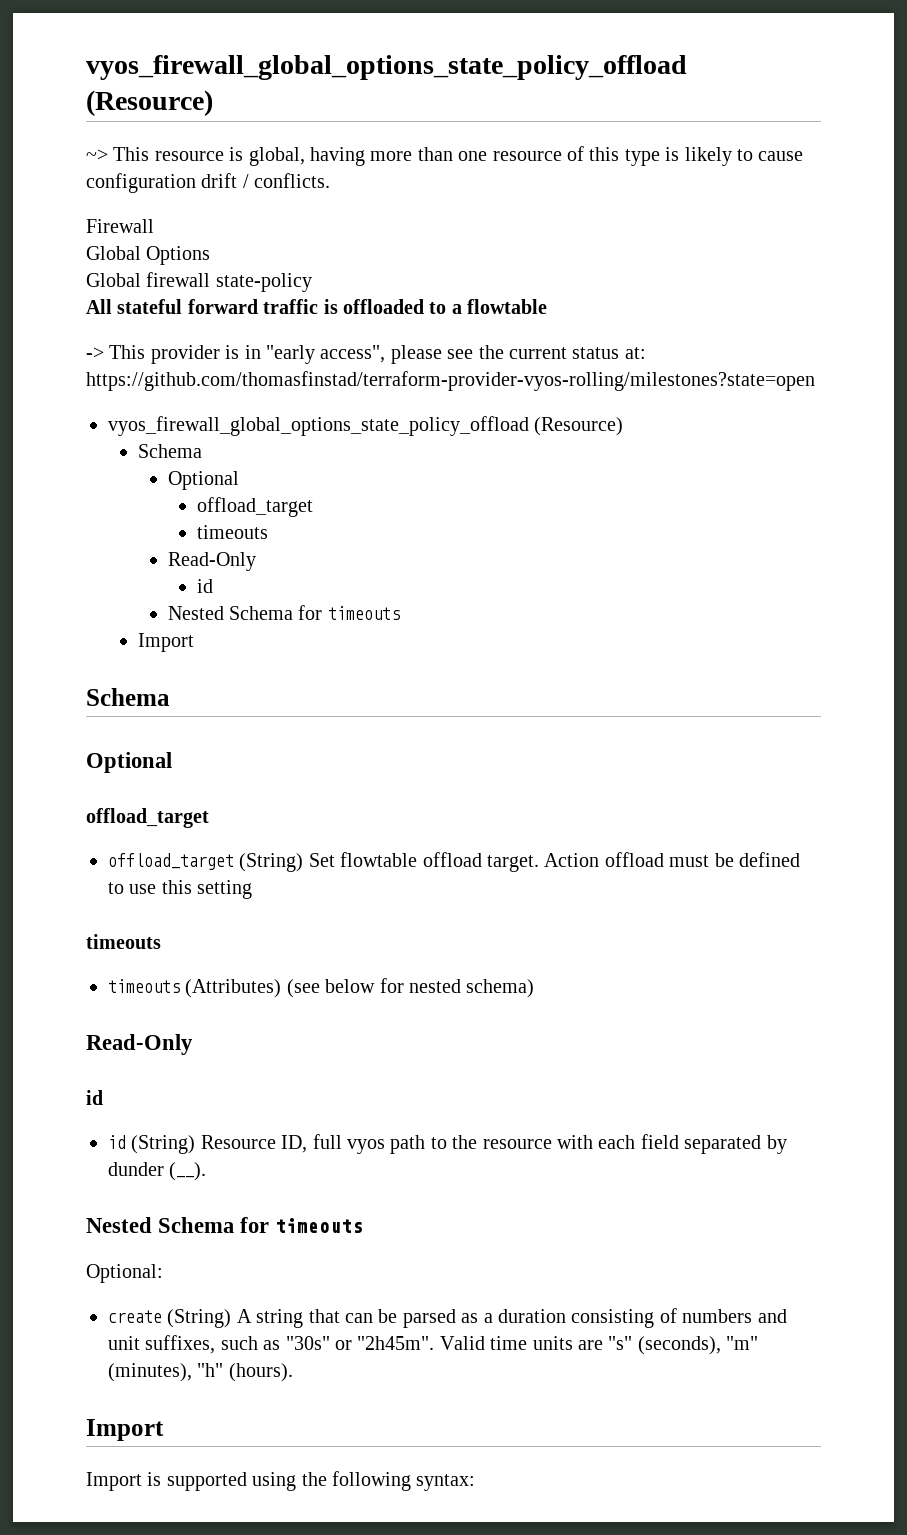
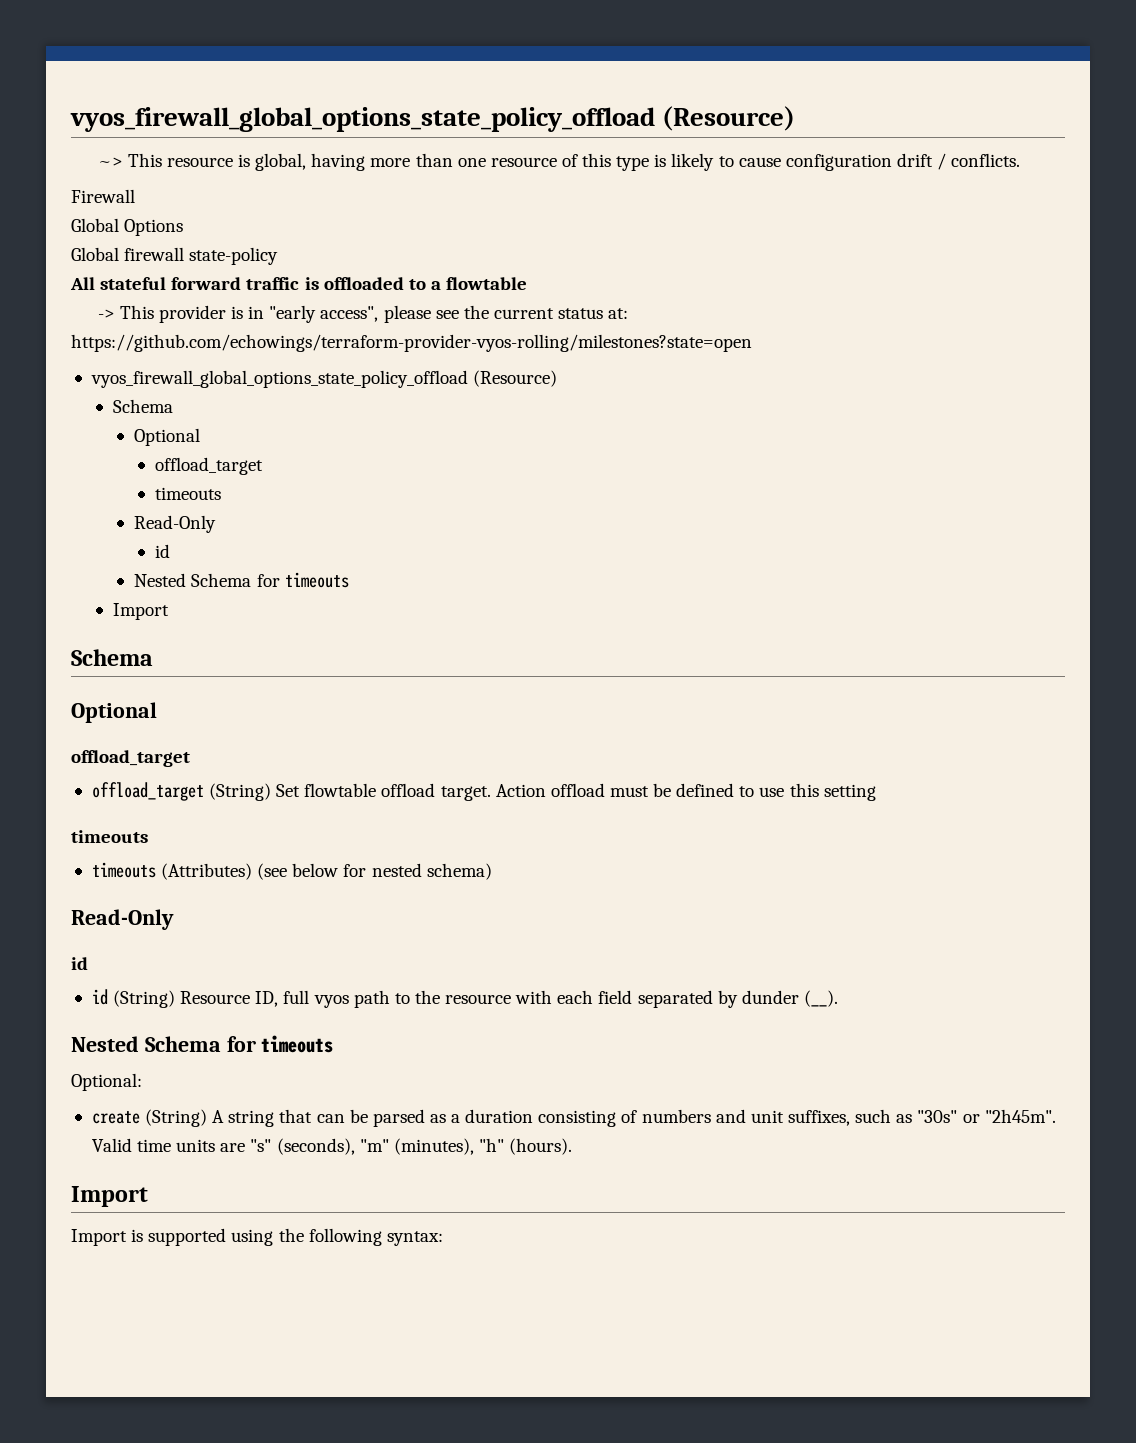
- -> This provider is in "early access", please see the current status at: https://github.com/thomasfinstad/terraform-provider-vyos-rolling/milestones?state=open
+ -> This provider is in "early access", please see the current status at: https://github.com/echowings/terraform-provider-vyos-rolling/milestones?state=open

